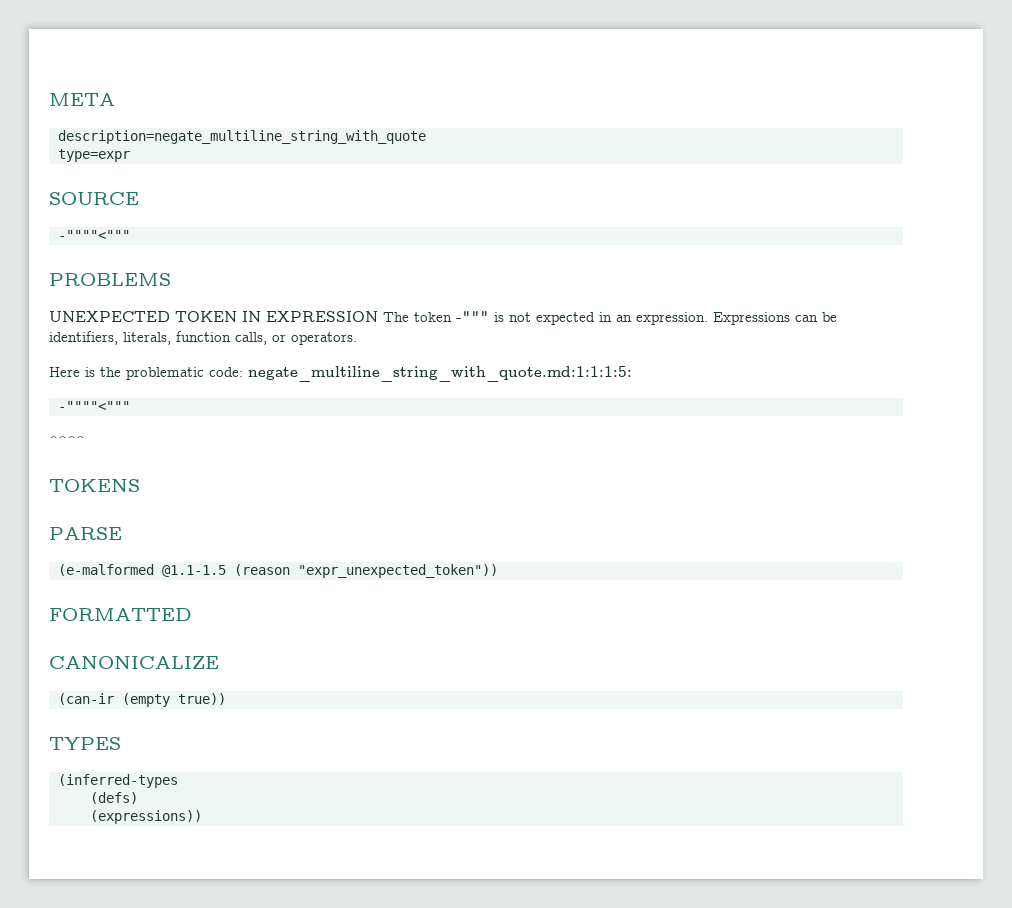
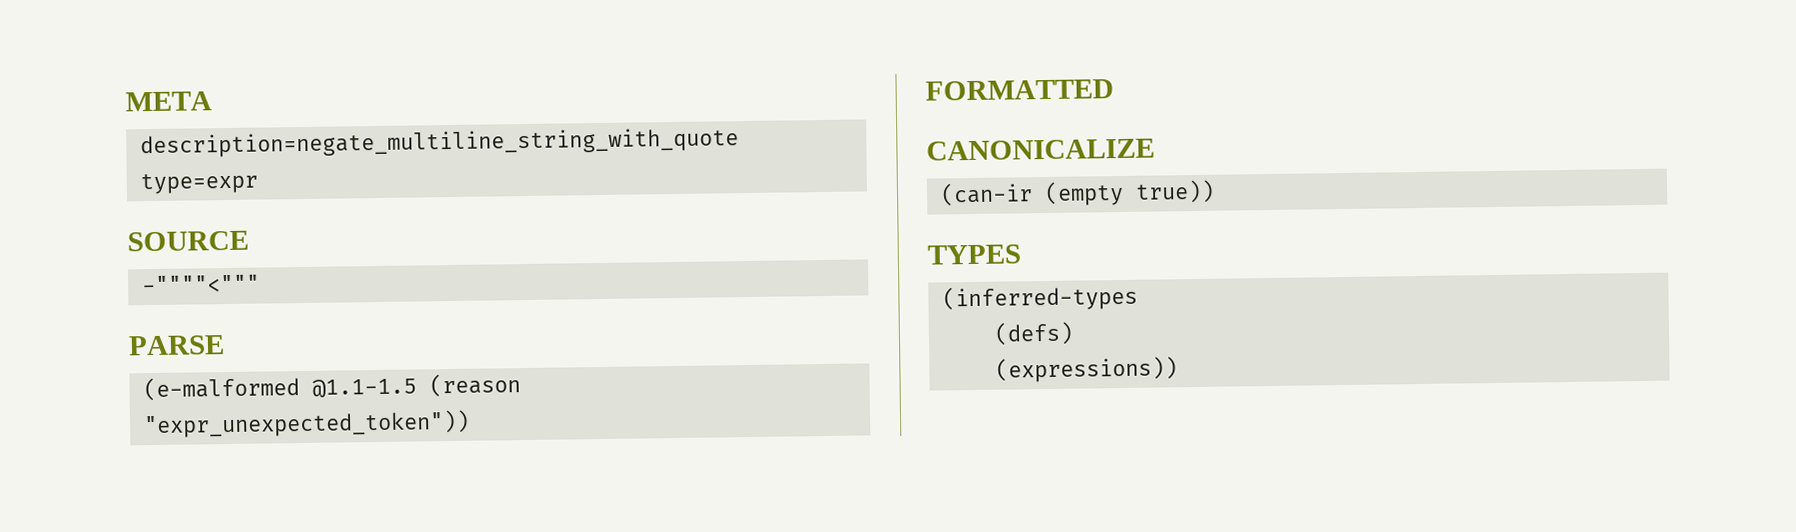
- PROBLEMS
- UNEXPECTED TOKEN IN EXPRESSION The token -""" is not expected in an expression. Expressions can be identifiers, literals, function calls, or operators.
- Here is the problematic code: negate_multiline_string_with_quote.md:1:1:1:5:
- -""""<"""
- ^^^^
- TOKENS

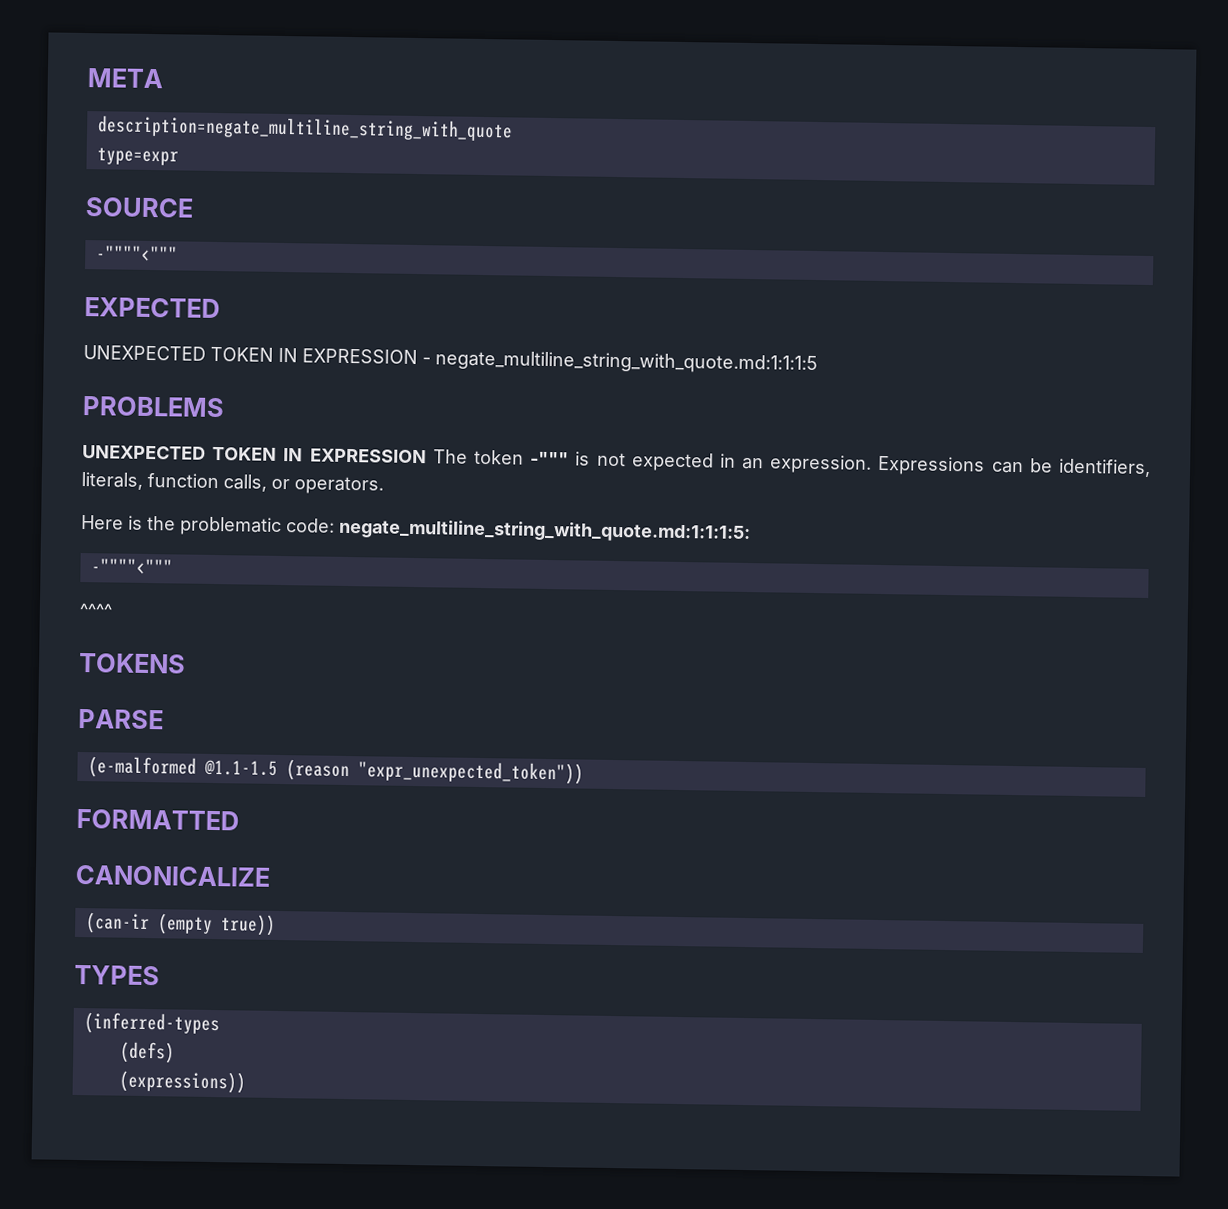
+ EXPECTED
+ UNEXPECTED TOKEN IN EXPRESSION - negate_multiline_string_with_quote.md:1:1:1:5
+ PROBLEMS
+ UNEXPECTED TOKEN IN EXPRESSION The token -""" is not expected in an expression. Expressions can be identifiers, literals, function calls, or operators.
+ Here is the problematic code: negate_multiline_string_with_quote.md:1:1:1:5:
+ -""""<"""
+ ^^^^
+ TOKENS

